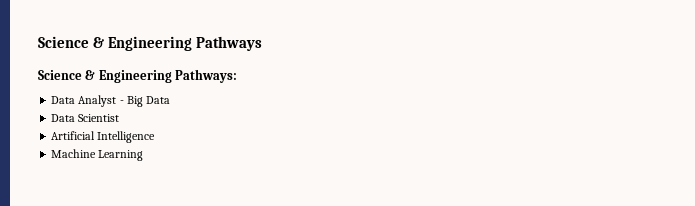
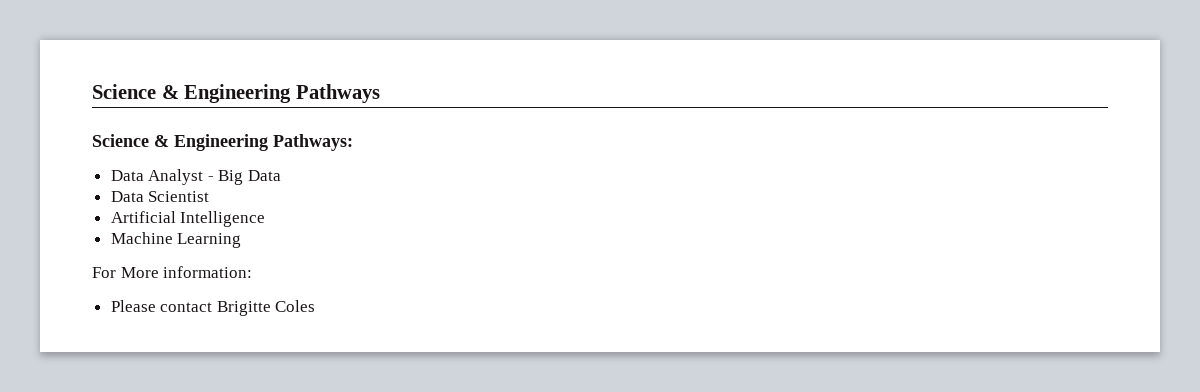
+ For More information:
+ Please contact Brigitte Coles

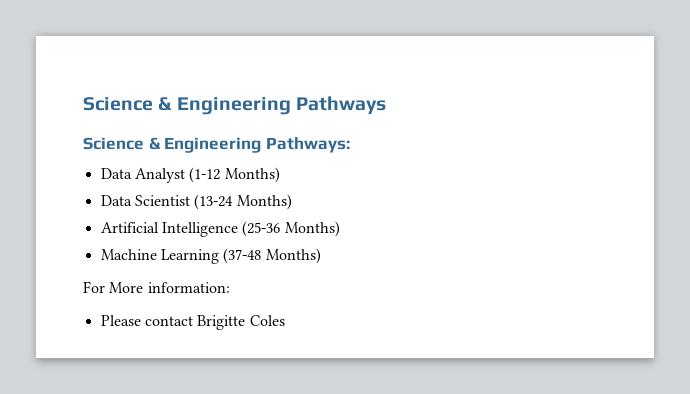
- Data Analyst - Big Data
+ Data Analyst (1-12 Months)
- Data Scientist
+ Data Scientist (13-24 Months)
- Artificial Intelligence
+ Artificial Intelligence (25-36 Months)
- Machine Learning
+ Machine Learning (37-48 Months)

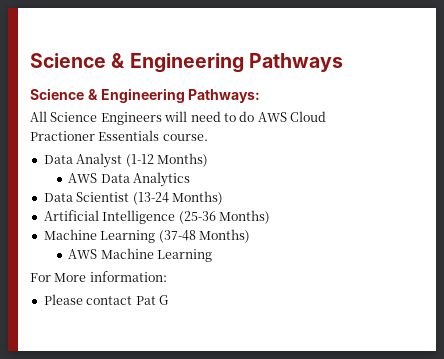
+ All Science Engineers will need to do AWS Cloud Practioner Essentials course.
+ AWS Data Analytics
+ AWS Machine Learning
- Please contact Brigitte Coles
+ Please contact Pat G

